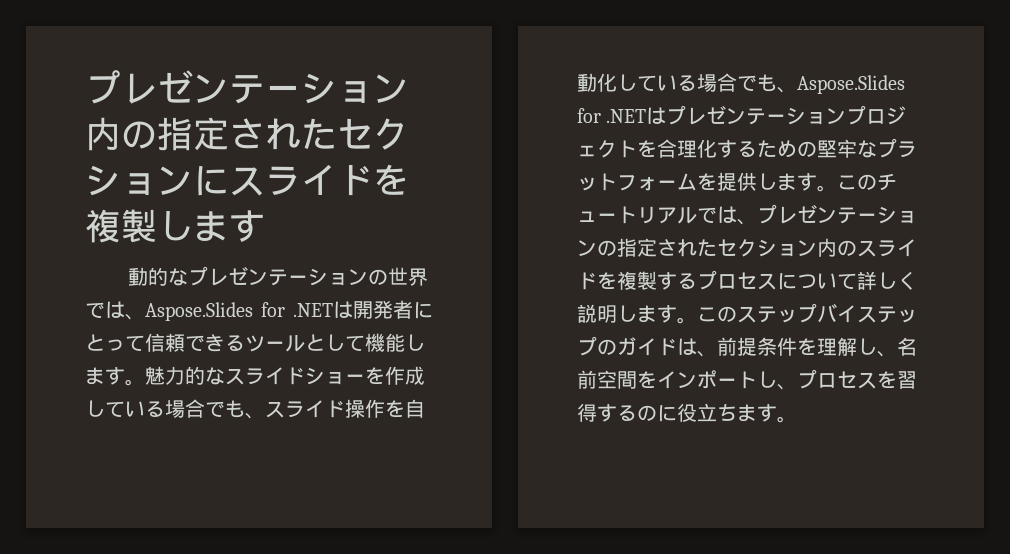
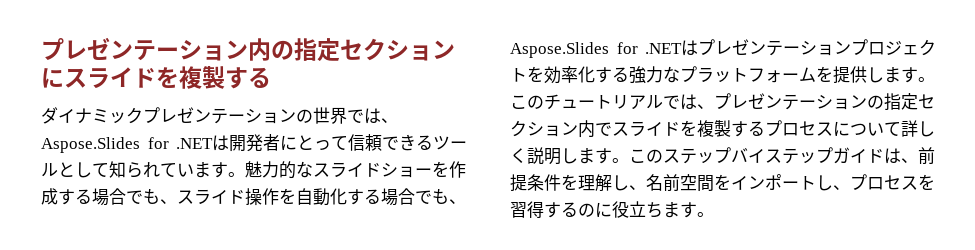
- プレゼンテーション内の指定されたセクションにスライドを複製します
- 動的なプレゼンテーションの世界では、Aspose.Slides for .NETは開発者にとって信頼できるツールとして機能します。
+ プレゼンテーション内の指定セクションにスライドを複製する
+ ダイナミックプレゼンテーションの世界では、Aspose.Slides for .NETは開発者にとって信頼できるツールとして知られています。
- 魅力的なスライドショーを作成している場合でも、スライド操作を自動化している場合でも、Aspose.Slides for .NETはプレゼンテーションプロジェクトを合理化するための堅牢なプラットフォームを提供します。
+ 魅力的なスライドショーを作成する場合でも、スライド操作を自動化する場合でも、Aspose.Slides for .NETはプレゼンテーションプロジェクトを効率化する強力なプラットフォームを提供します。
- このチュートリアルでは、プレゼンテーションの指定されたセクション内のスライドを複製するプロセスについて詳しく説明します。
+ このチュートリアルでは、プレゼンテーションの指定セクション内でスライドを複製するプロセスについて詳しく説明します。
- このステップバイステップのガイドは、前提条件を理解し、名前空間をインポートし、プロセスを習得するのに役立ちます。
+ このステップバイステップガイドは、前提条件を理解し、名前空間をインポートし、プロセスを習得するのに役立ちます。

